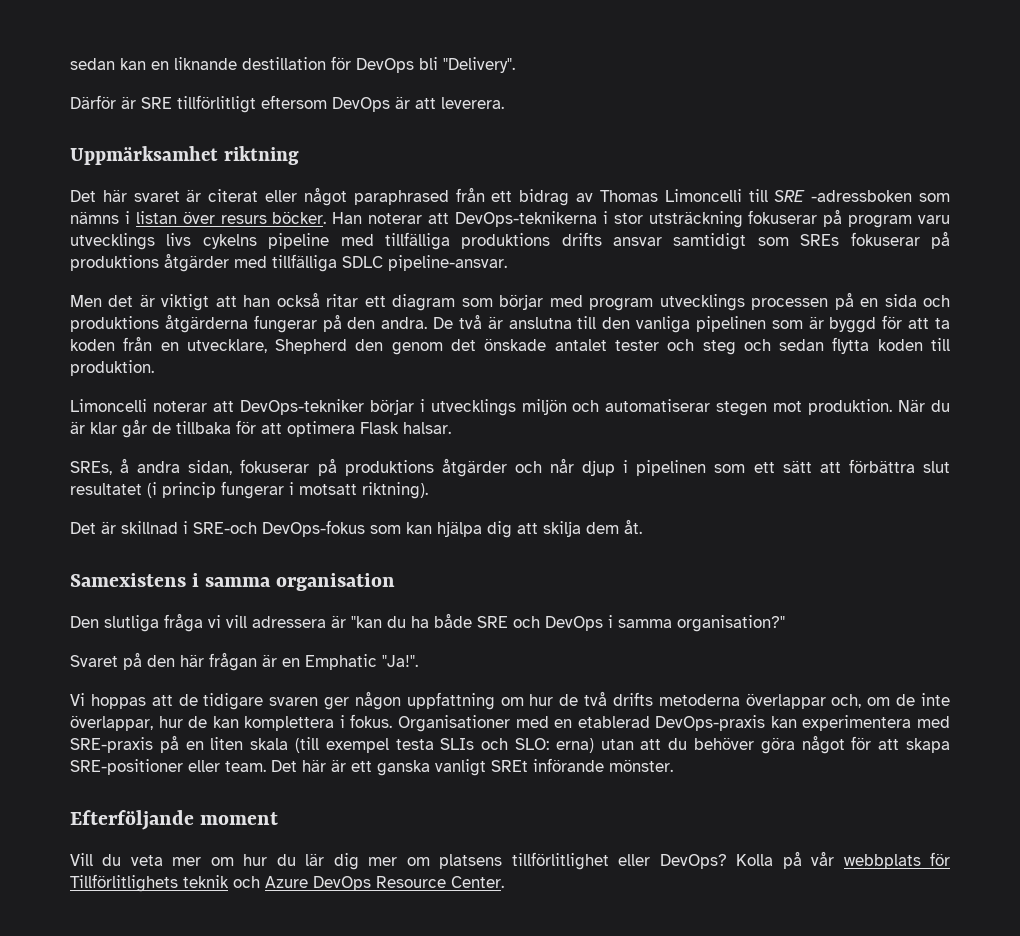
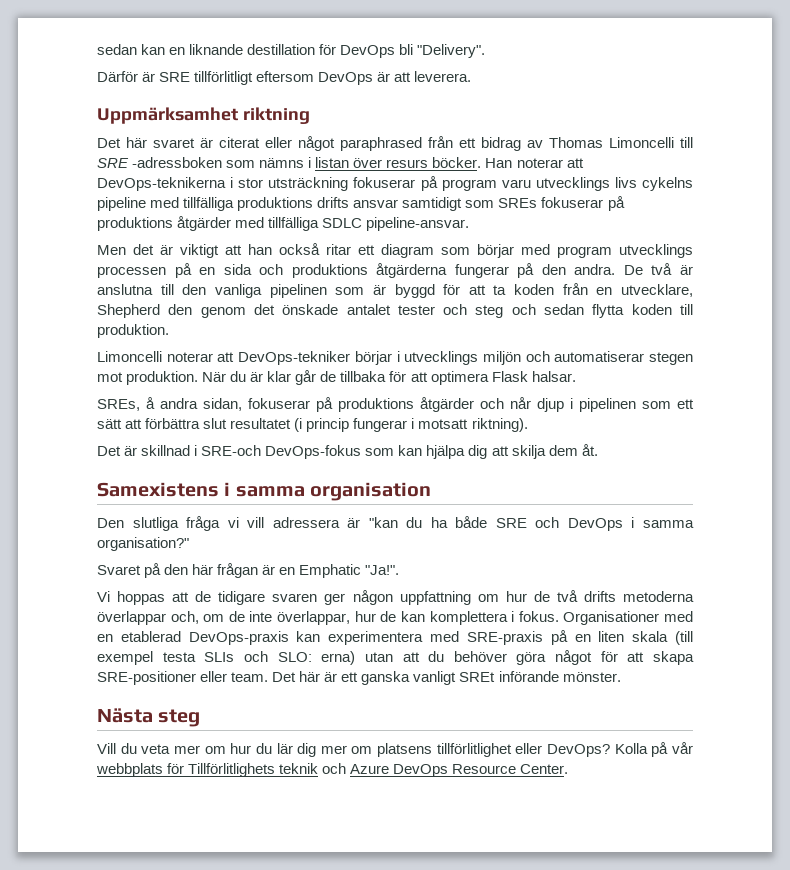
- Efterföljande moment
+ Nästa steg

